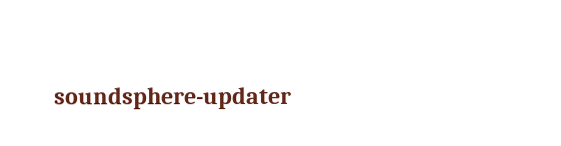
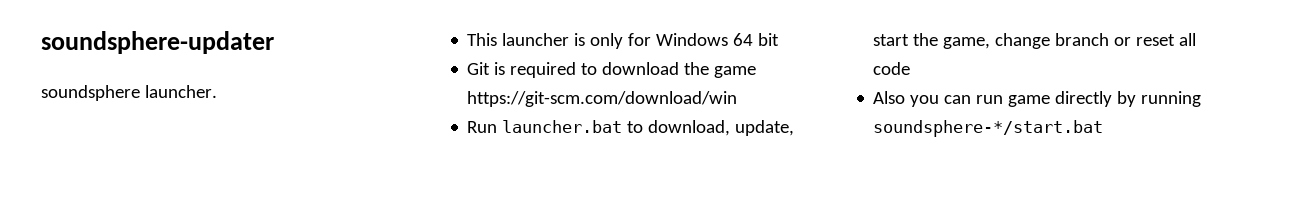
+ soundsphere launcher.
+ This launcher is only for Windows 64 bit
+ Git is required to download the game https://git-scm.com/download/win
+ Run launcher.bat to download, update, start the game, change branch or reset all code
+ Also you can run game directly by running soundsphere-*/start.bat

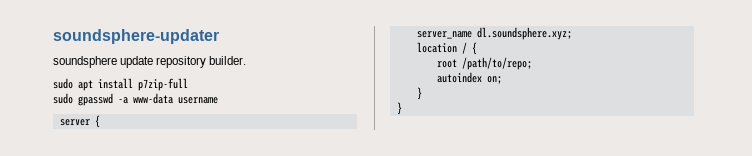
- soundsphere launcher.
- This launcher is only for Windows 64 bit
- Git is required to download the game https://git-scm.com/download/win
- Run launcher.bat to download, update, start the game, change branch or reset all code
- Also you can run game directly by running soundsphere-*/start.bat
+ soundsphere update repository builder.
+ sudo apt install p7zip-full
+ sudo gpasswd -a www-data username
+ server {
+ server_name dl.soundsphere.xyz;
+ location / {
+ root /path/to/repo;
+ autoindex on;
+ }
+ }

